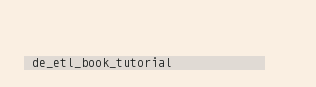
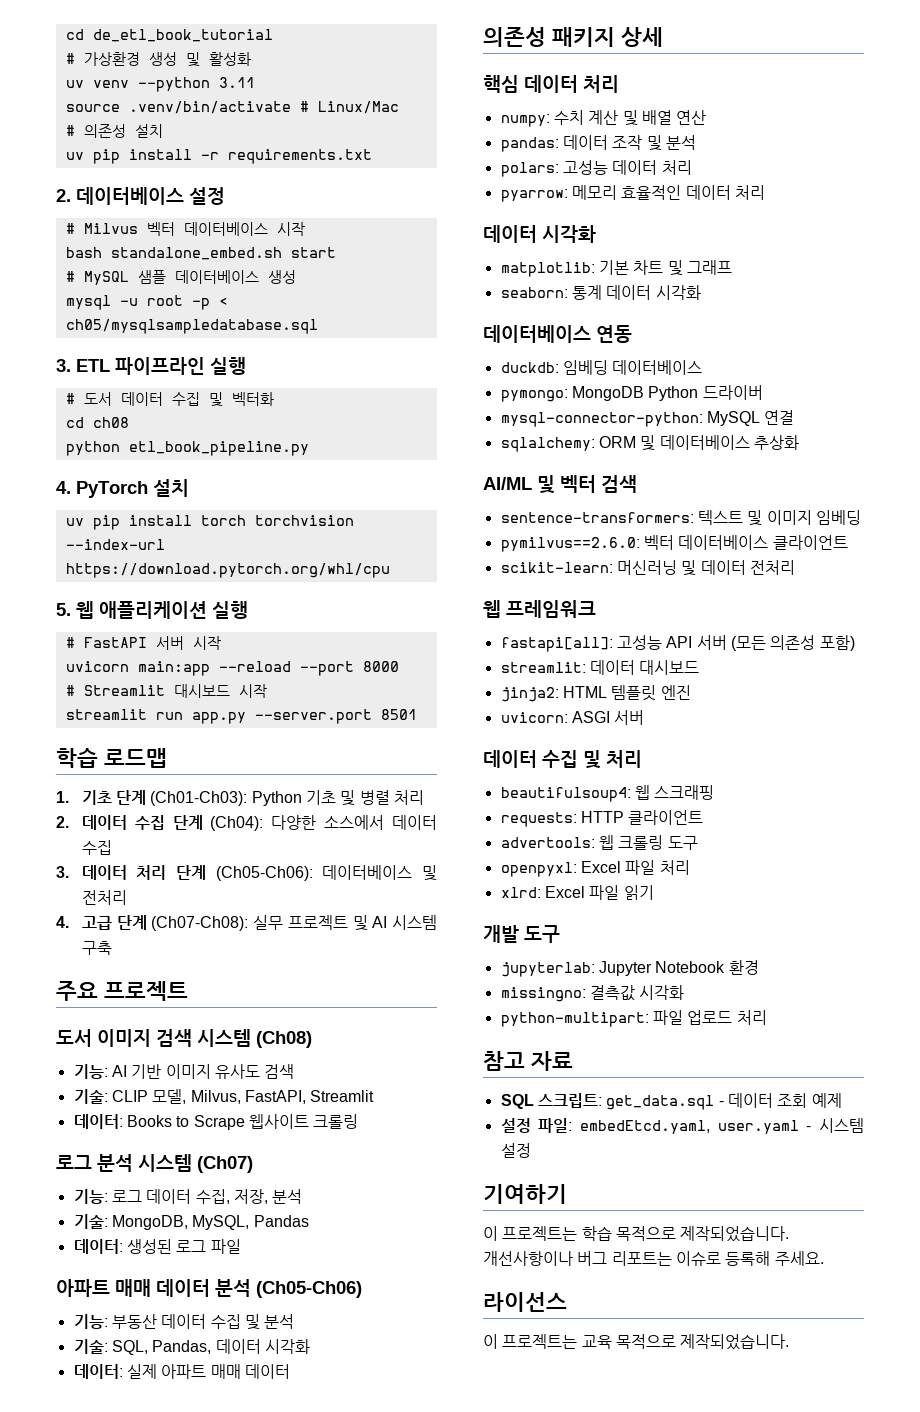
- de_etl_book_tutorial
+ cd de_etl_book_tutorial
+ # 가상환경 생성 및 활성화
+ uv venv --python 3.11
+ source .venv/bin/activate # Linux/Mac
+ # 의존성 설치
+ uv pip install -r requirements.txt
+ 2. 데이터베이스 설정
+ # Milvus 벡터 데이터베이스 시작
+ bash standalone_embed.sh start
+ # MySQL 샘플 데이터베이스 생성
+ mysql -u root -p < ch05/mysqlsampledatabase.sql
+ 3. ETL 파이프라인 실행
+ # 도서 데이터 수집 및 벡터화
+ cd ch08
+ python etl_book_pipeline.py
+ 4. PyTorch 설치
+ uv pip install torch torchvision --index-url https://download.pytorch.org/whl/cpu
+ 5. 웹 애플리케이션 실행
+ # FastAPI 서버 시작
+ uvicorn main:app --reload --port 8000
+ # Streamlit 대시보드 시작
+ streamlit run app.py --server.port 8501
+ 학습 로드맵
+ 1. 기초 단계 (Ch01-Ch03): Python 기초 및 병렬 처리
+ 2. 데이터 수집 단계 (Ch04): 다양한 소스에서 데이터 수집
+ 3. 데이터 처리 단계 (Ch05-Ch06): 데이터베이스 및 전처리
+ 4. 고급 단계 (Ch07-Ch08): 실무 프로젝트 및 AI 시스템 구축
+ 주요 프로젝트
+ 도서 이미지 검색 시스템 (Ch08)
+ 기능: AI 기반 이미지 유사도 검색
+ 기술: CLIP 모델, Milvus, FastAPI, Streamlit
+ 데이터: Books to Scrape 웹사이트 크롤링
+ 로그 분석 시스템 (Ch07)
+ 기능: 로그 데이터 수집, 저장, 분석
+ 기술: MongoDB, MySQL, Pandas
+ 데이터: 생성된 로그 파일
+ 아파트 매매 데이터 분석 (Ch05-Ch06)
+ 기능: 부동산 데이터 수집 및 분석
+ 기술: SQL, Pandas, 데이터 시각화
+ 데이터: 실제 아파트 매매 데이터
+ 의존성 패키지 상세
+ 핵심 데이터 처리
+ numpy: 수치 계산 및 배열 연산
+ pandas: 데이터 조작 및 분석
+ polars: 고성능 데이터 처리
+ pyarrow: 메모리 효율적인 데이터 처리
+ 데이터 시각화
+ matplotlib: 기본 차트 및 그래프
+ seaborn: 통계 데이터 시각화
+ 데이터베이스 연동
+ duckdb: 임베딩 데이터베이스
+ pymongo: MongoDB Python 드라이버
+ mysql-connector-python: MySQL 연결
+ sqlalchemy: ORM 및 데이터베이스 추상화
+ AI/ML 및 벡터 검색
+ sentence-transformers: 텍스트 및 이미지 임베딩
+ pymilvus==2.6.0: 벡터 데이터베이스 클라이언트
+ scikit-learn: 머신러닝 및 데이터 전처리
+ 웹 프레임워크
+ fastapi[all]: 고성능 API 서버 (모든 의존성 포함)
+ streamlit: 데이터 대시보드
+ jinja2: HTML 템플릿 엔진
+ uvicorn: ASGI 서버
+ 데이터 수집 및 처리
+ beautifulsoup4: 웹 스크래핑
+ requests: HTTP 클라이언트
+ advertools: 웹 크롤링 도구
+ openpyxl: Excel 파일 처리
+ xlrd: Excel 파일 읽기
+ 개발 도구
+ jupyterlab: Jupyter Notebook 환경
+ missingno: 결측값 시각화
+ python-multipart: 파일 업로드 처리
+ 참고 자료
+ SQL 스크립트: get_data.sql - 데이터 조회 예제
+ 설정 파일: embedEtcd.yaml, user.yaml - 시스템 설정
+ 기여하기
+ 이 프로젝트는 학습 목적으로 제작되었습니다. 개선사항이나 버그 리포트는 이슈로 등록해 주세요.
+ 라이선스
+ 이 프로젝트는 교육 목적으로 제작되었습니다.

